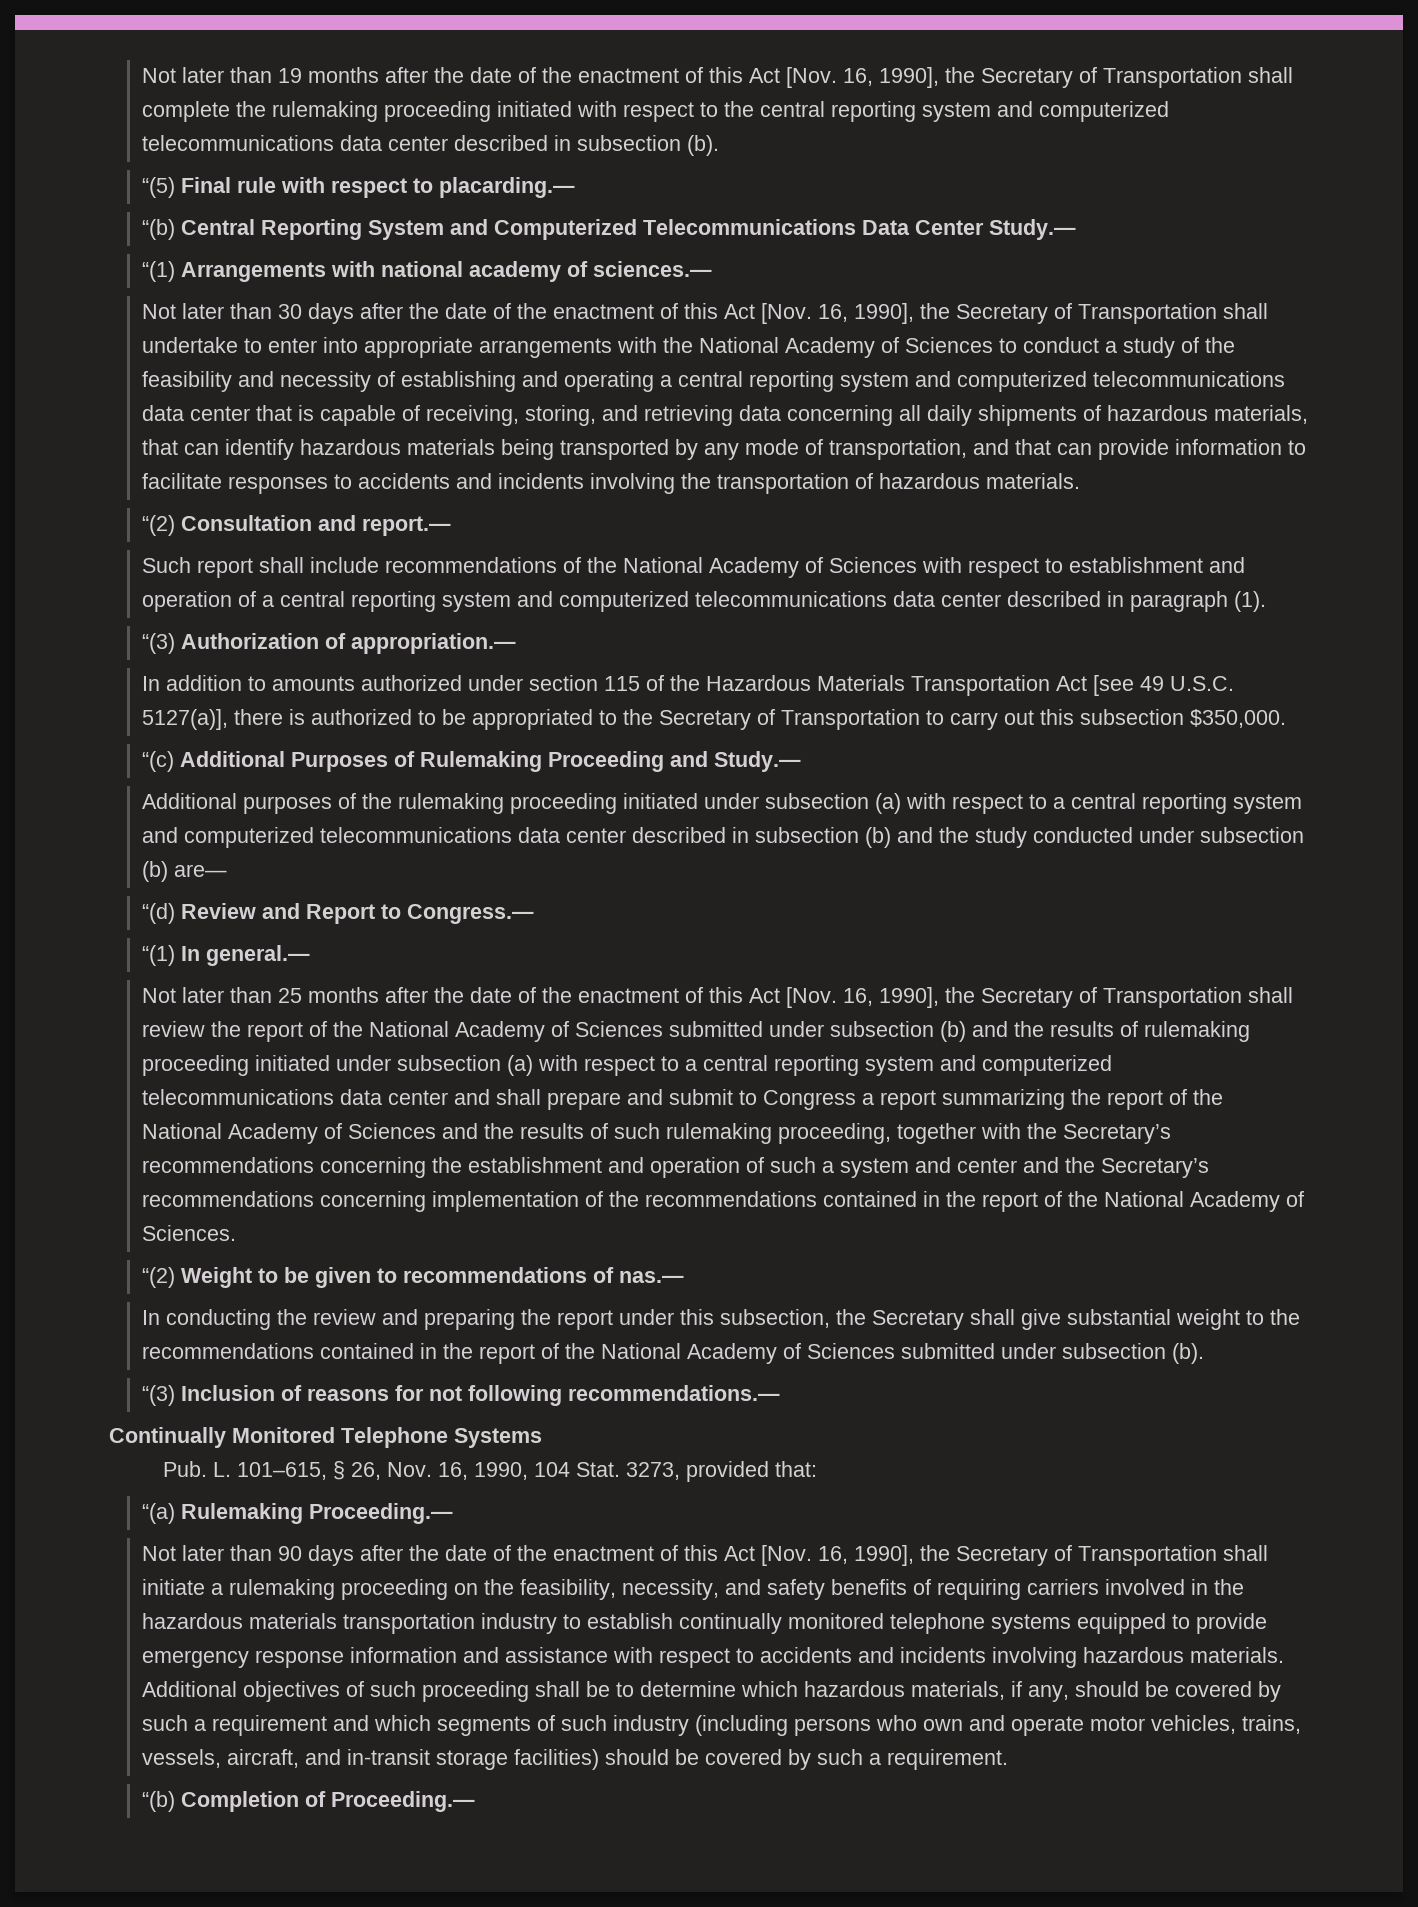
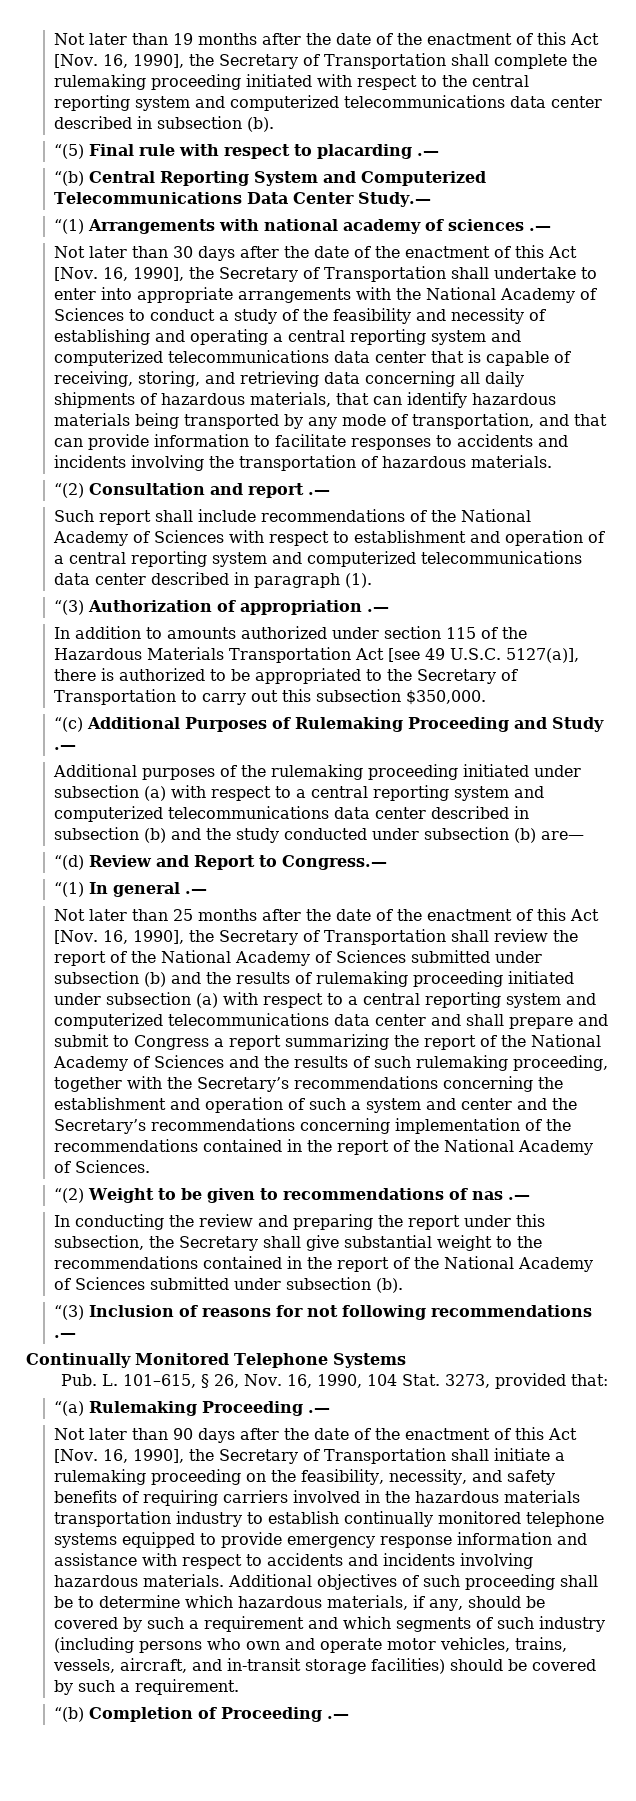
- “(5) Final rule with respect to placarding.—
+ “(5) Final rule with respect to placarding .—
- “(1) Arrangements with national academy of sciences.—
+ “(1) Arrangements with national academy of sciences .—
- “(2) Consultation and report.—
+ “(2) Consultation and report .—
- “(3) Authorization of appropriation.—
+ “(3) Authorization of appropriation .—
- “(c) Additional Purposes of Rulemaking Proceeding and Study.—
+ “(c) Additional Purposes of Rulemaking Proceeding and Study .—
- “(1) In general.—
+ “(1) In general .—
- “(2) Weight to be given to recommendations of nas.—
+ “(2) Weight to be given to recommendations of nas .—
- “(3) Inclusion of reasons for not following recommendations.—
+ “(3) Inclusion of reasons for not following recommendations .—
- “(a) Rulemaking Proceeding.—
+ “(a) Rulemaking Proceeding .—
- “(b) Completion of Proceeding.—
+ “(b) Completion of Proceeding .—

